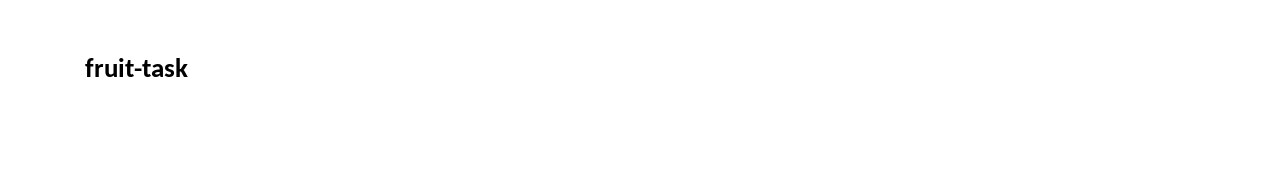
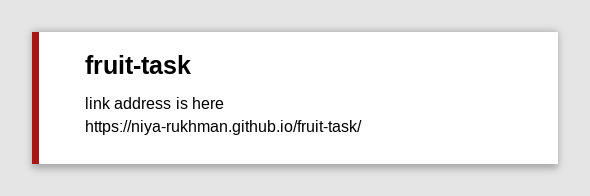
+ link address is here https://niya-rukhman.github.io/fruit-task/

